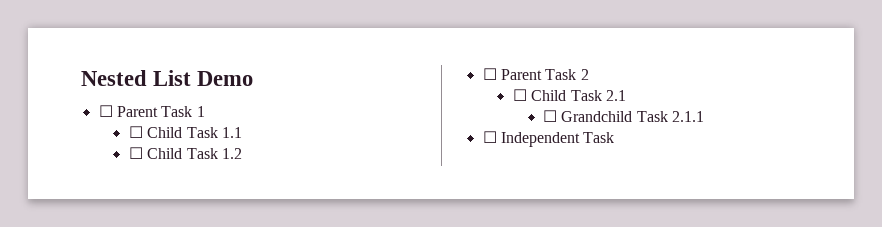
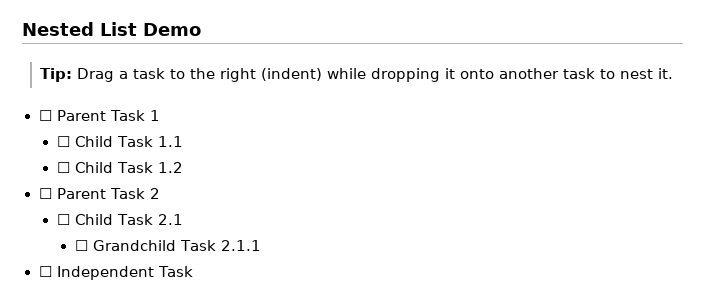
+ Tip: Drag a task to the right (indent) while dropping it onto another task to nest it.

